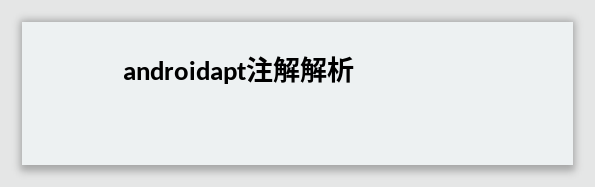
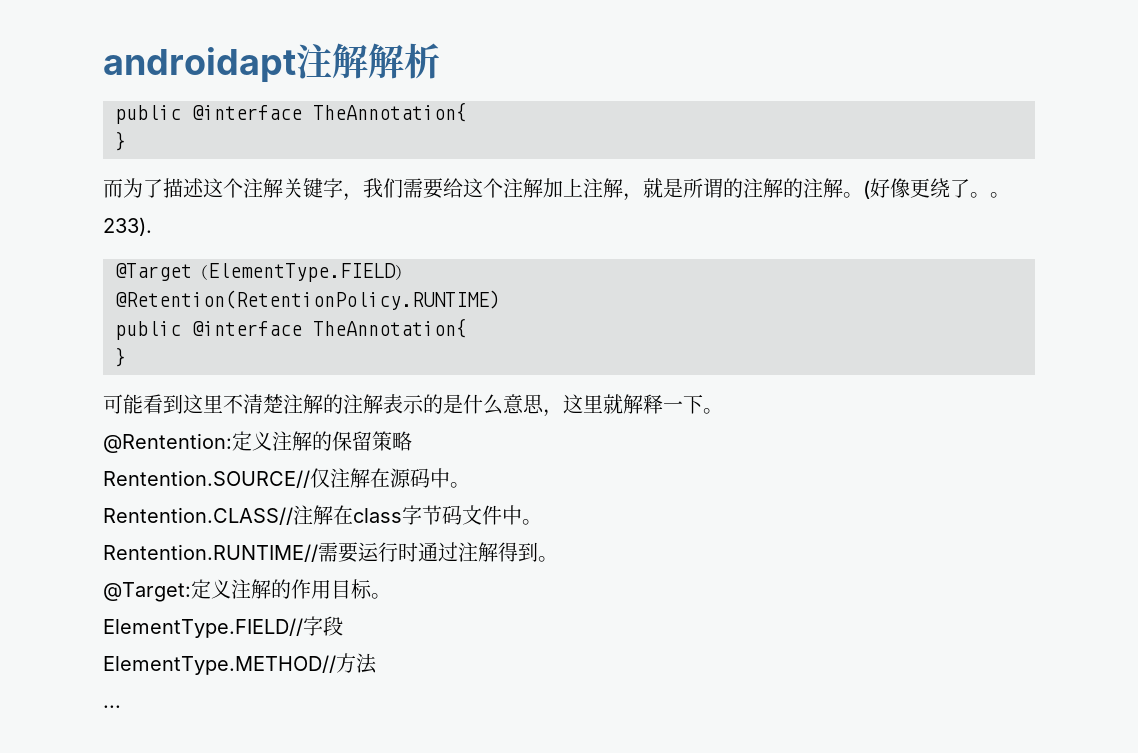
  androidapt注解解析
+ public @interface TheAnnotation{
+ }
+ 而为了描述这个注解关键字，我们需要给这个注解加上注解，就是所谓的注解的注解。(好像更绕了。。233).
+ @Target（ElementType.FIELD）
+ @Retention(RetentionPolicy.RUNTIME)
+ public @interface TheAnnotation{
+ }
+ 可能看到这里不清楚注解的注解表示的是什么意思，这里就解释一下。
+ @Rentention:定义注解的保留策略
+ Rentention.SOURCE//仅注解在源码中。
+ Rentention.CLASS//注解在class字节码文件中。
+ Rentention.RUNTIME//需要运行时通过注解得到。
+ @Target:定义注解的作用目标。
+ ElementType.FIELD//字段
+ ElementType.METHOD//方法
+ ...

